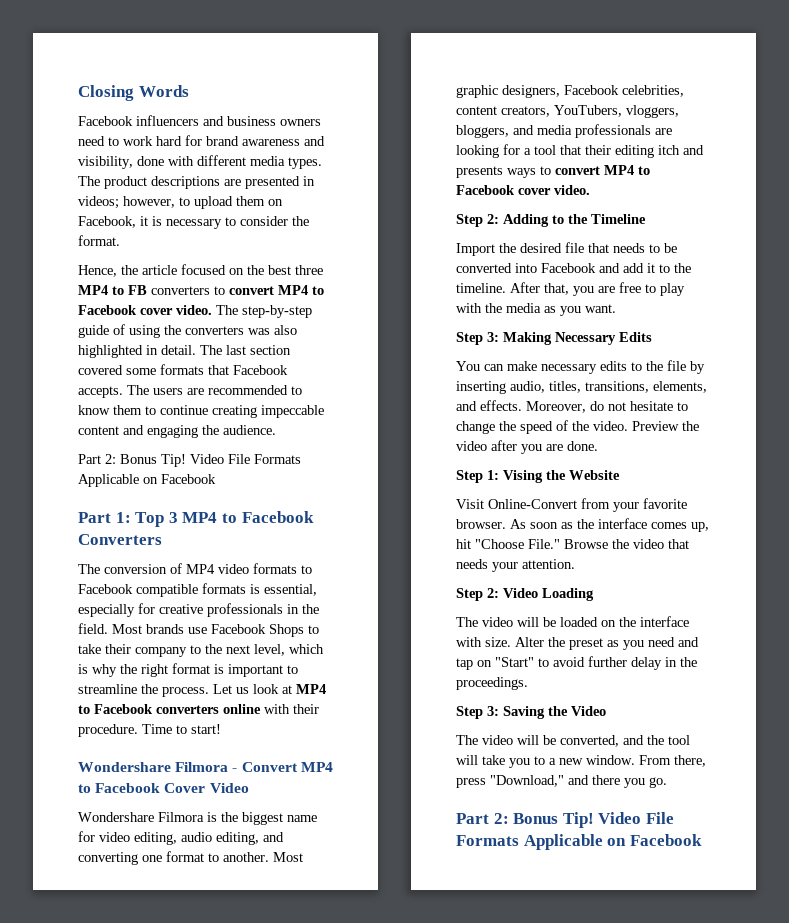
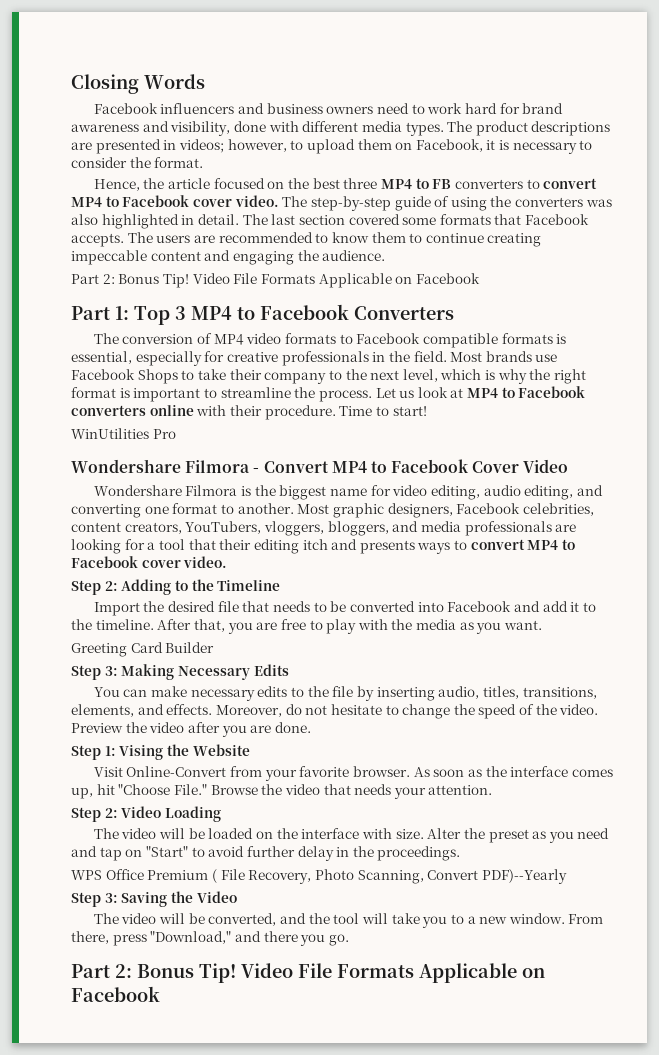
+ WinUtilities Pro
+ Greeting Card Builder
+ WPS Office Premium ( File Recovery, Photo Scanning, Convert PDF)--Yearly

